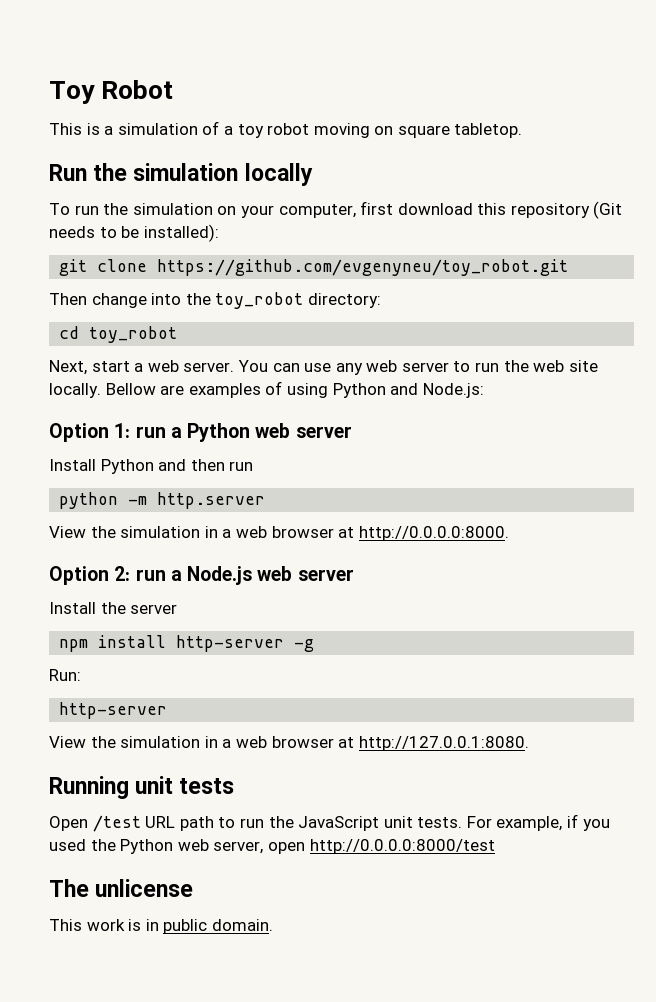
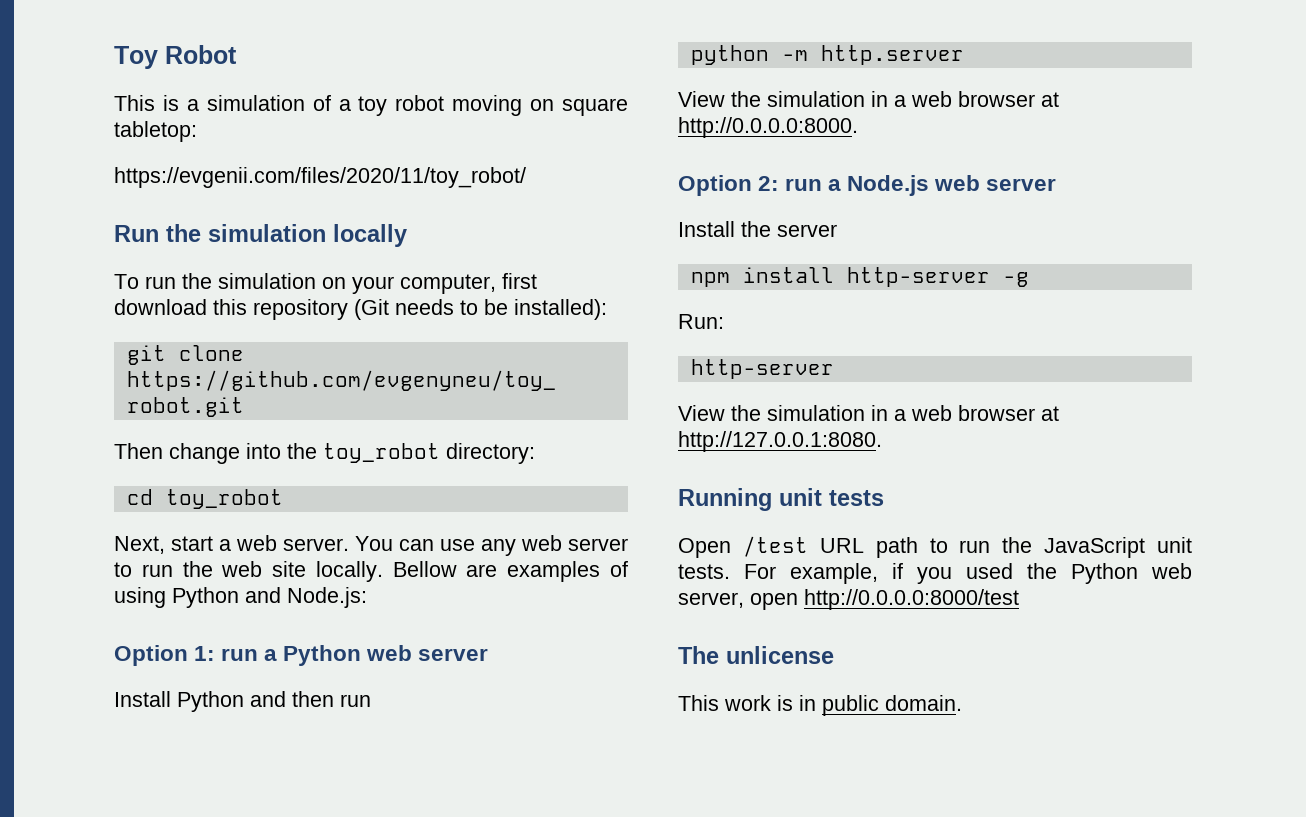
- This is a simulation of a toy robot moving on square tabletop.
+ This is a simulation of a toy robot moving on square tabletop:
+ https://evgenii.com/files/2020/11/toy_robot/

